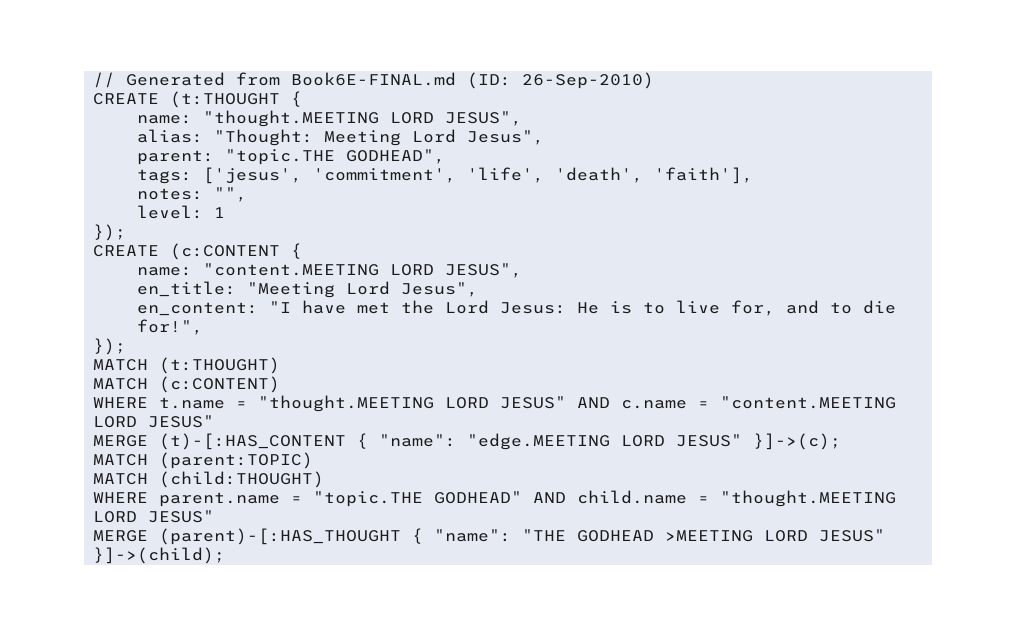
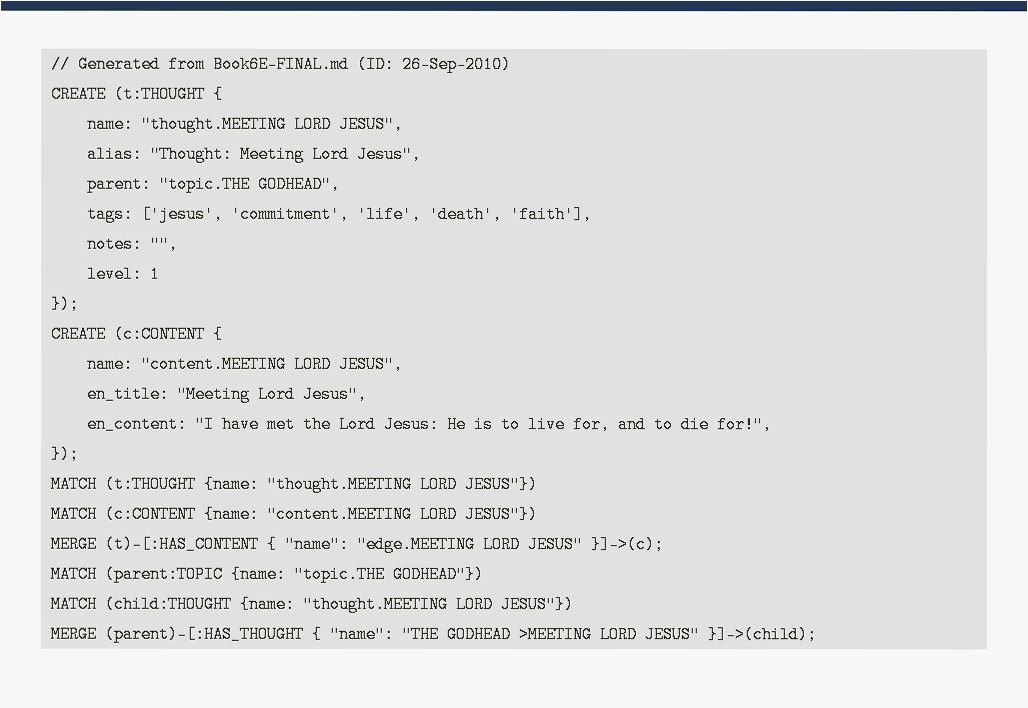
- MATCH (t:THOUGHT)
- MATCH (c:CONTENT)
- WHERE t.name = "thought.MEETING LORD JESUS" AND c.name = "content.MEETING LORD JESUS"
+ MATCH (t:THOUGHT {name: "thought.MEETING LORD JESUS"})
+ MATCH (c:CONTENT {name: "content.MEETING LORD JESUS"})
- MATCH (parent:TOPIC)
- MATCH (child:THOUGHT)
- WHERE parent.name = "topic.THE GODHEAD" AND child.name = "thought.MEETING LORD JESUS"
+ MATCH (parent:TOPIC {name: "topic.THE GODHEAD"})
+ MATCH (child:THOUGHT {name: "thought.MEETING LORD JESUS"})

